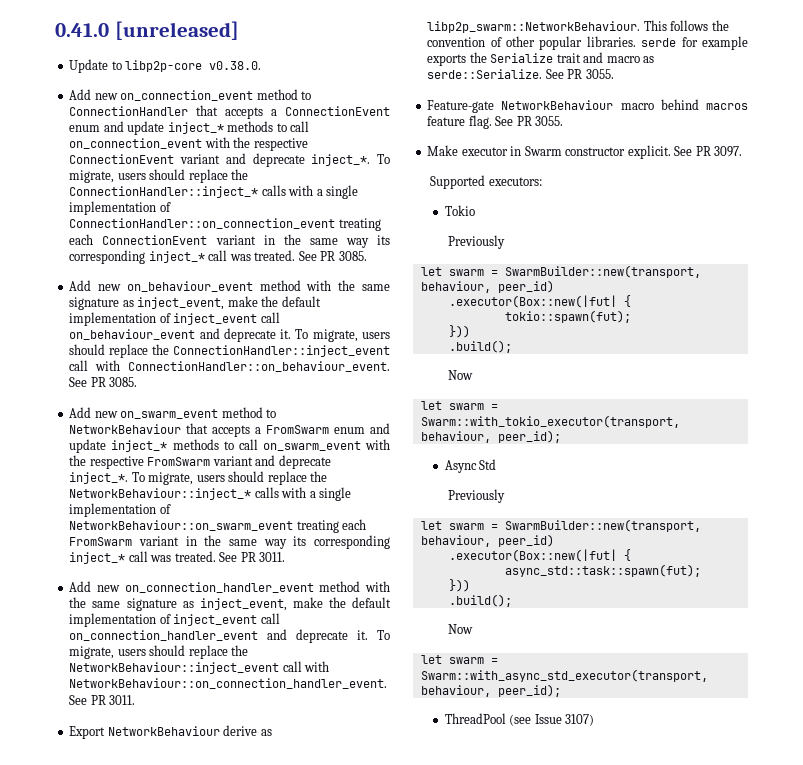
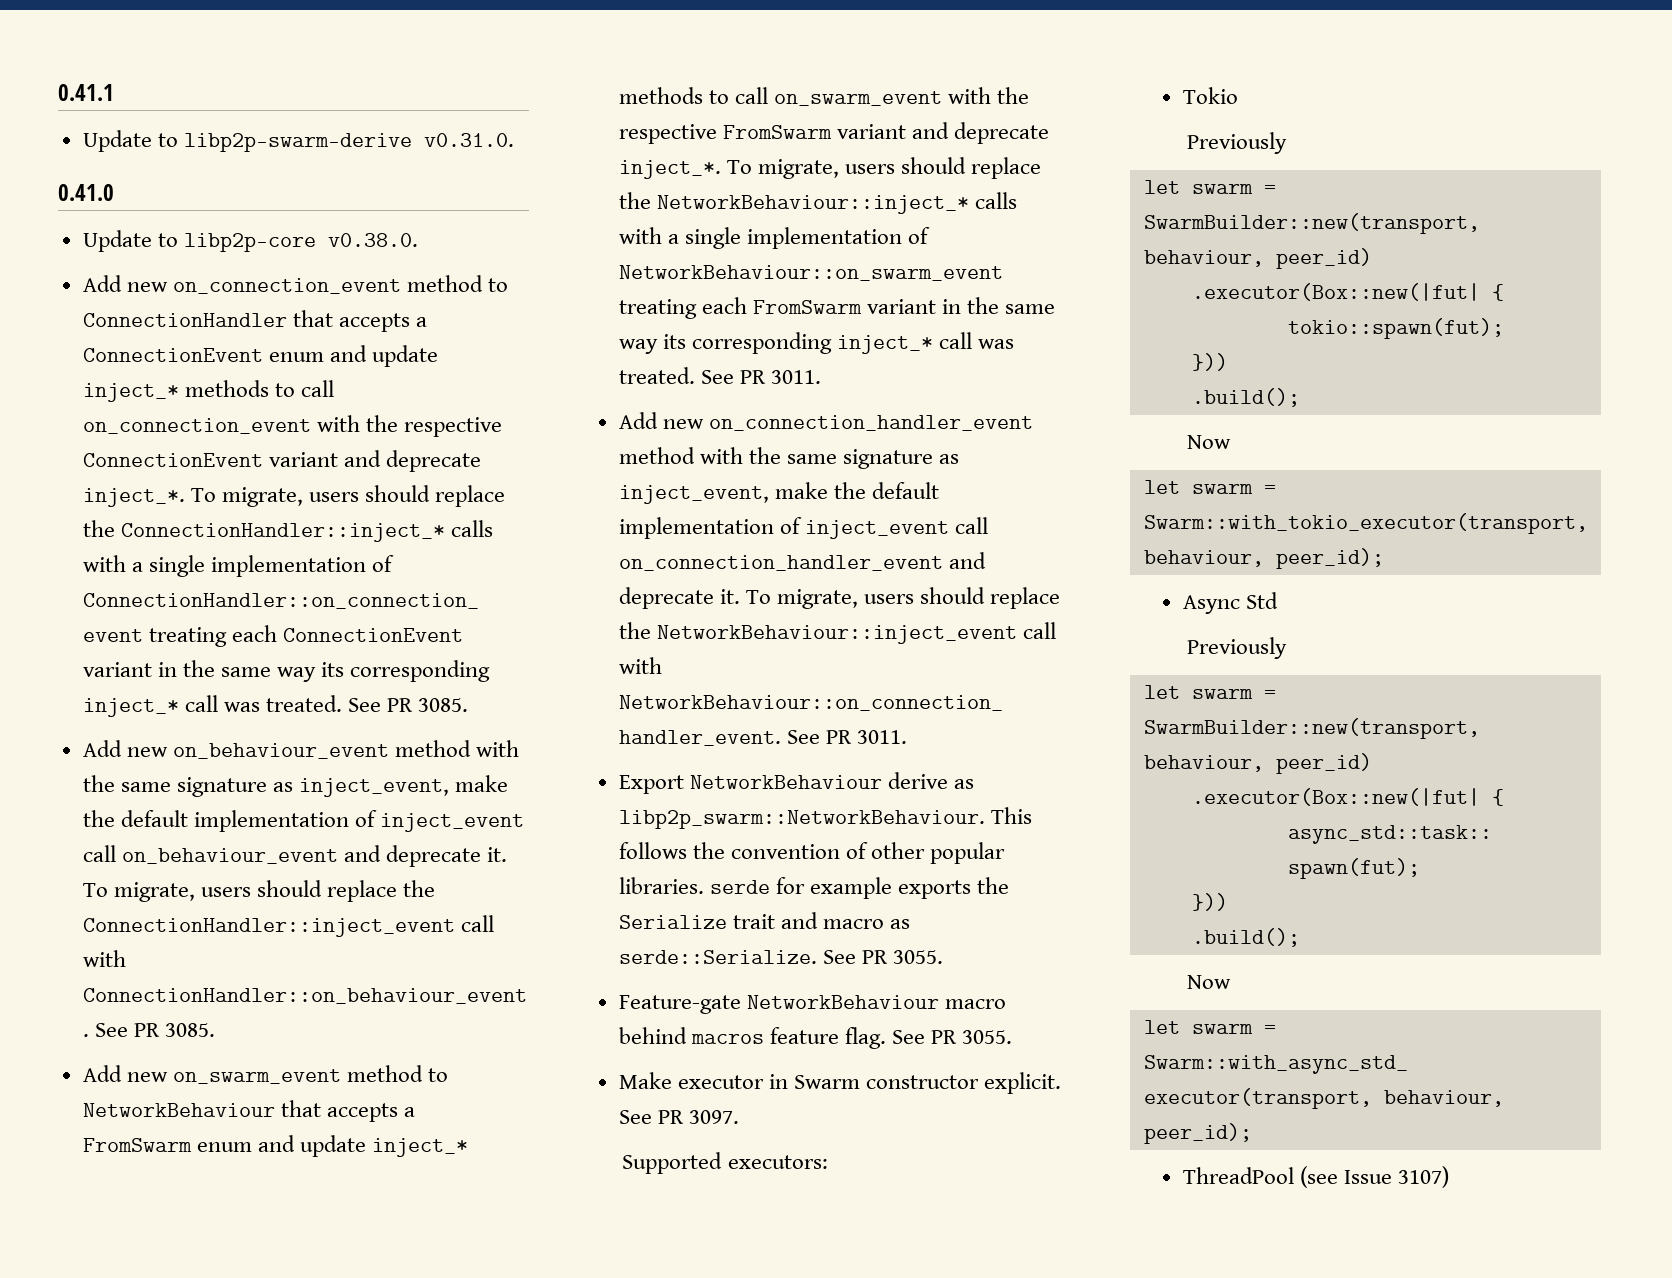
+ 0.41.1
+ Update to libp2p-swarm-derive v0.31.0.
- 0.41.0 [unreleased]
+ 0.41.0

